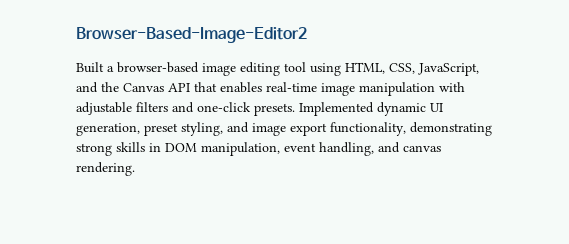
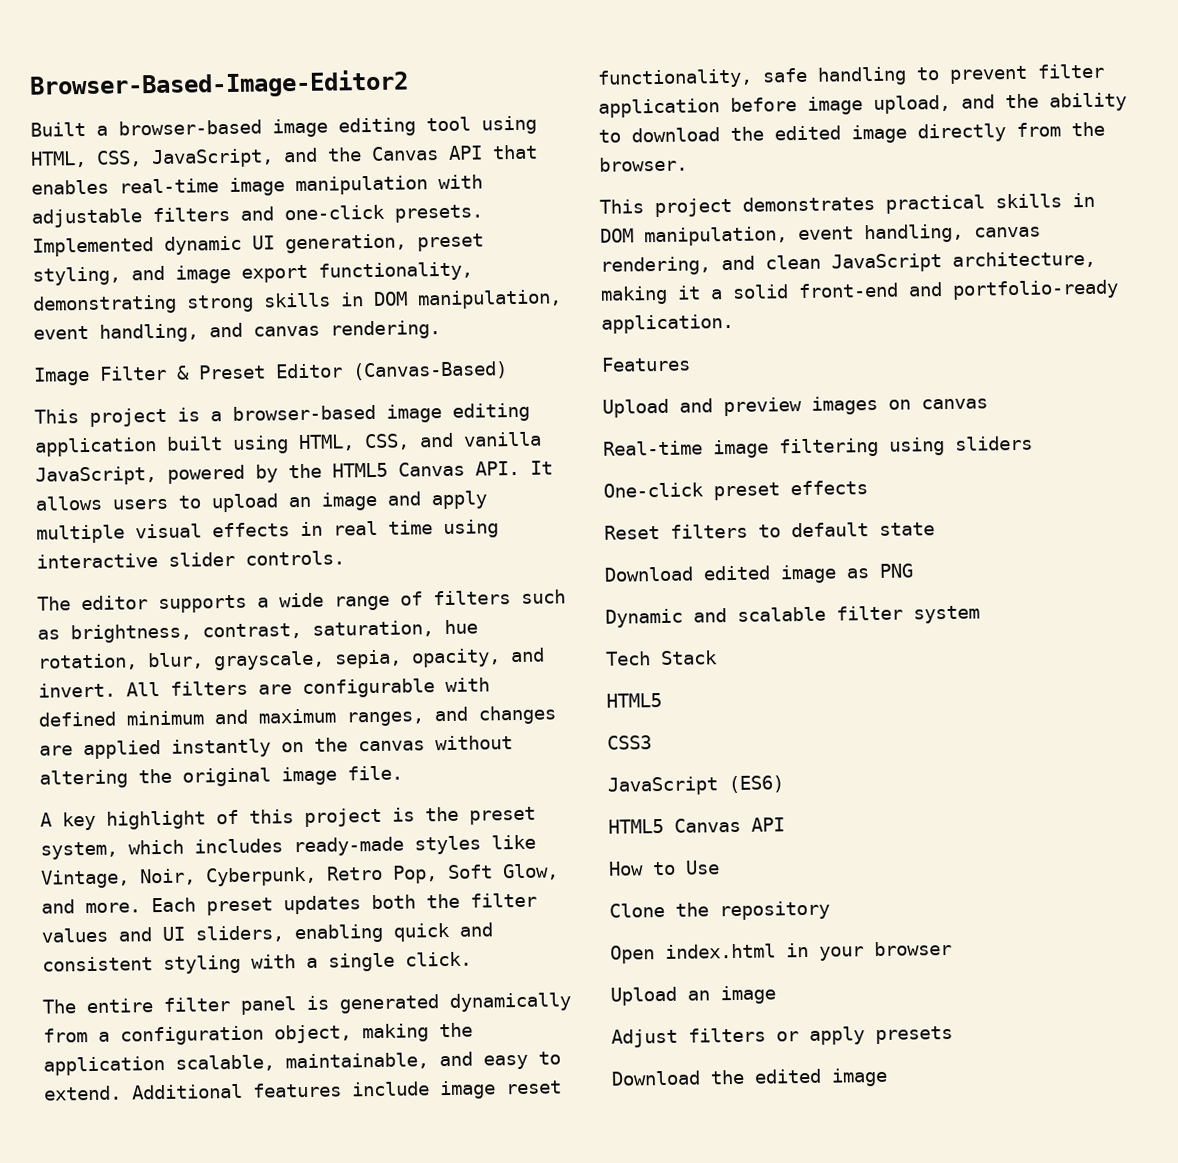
+ Image Filter & Preset Editor (Canvas-Based)
+ This project is a browser-based image editing application built using HTML, CSS, and vanilla JavaScript, powered by the HTML5 Canvas API. It allows users to upload an image and apply multiple visual effects in real time using interactive slider controls.
+ The editor supports a wide range of filters such as brightness, contrast, saturation, hue rotation, blur, grayscale, sepia, opacity, and invert. All filters are configurable with defined minimum and maximum ranges, and changes are applied instantly on the canvas without altering the original image file.
+ A key highlight of this project is the preset system, which includes ready-made styles like Vintage, Noir, Cyberpunk, Retro Pop, Soft Glow, and more. Each preset updates both the filter values and UI sliders, enabling quick and consistent styling with a single click.
+ The entire filter panel is generated dynamically from a configuration object, making the application scalable, maintainable, and easy to extend. Additional features include image reset functionality, safe handling to prevent filter application before image upload, and the ability to download the edited image directly from the browser.
+ This project demonstrates practical skills in DOM manipulation, event handling, canvas rendering, and clean JavaScript architecture, making it a solid front-end and portfolio-ready application.
+ Features
+ Upload and preview images on canvas
+ Real-time image filtering using sliders
+ One-click preset effects
+ Reset filters to default state
+ Download edited image as PNG
+ Dynamic and scalable filter system
+ Tech Stack
+ HTML5
+ CSS3
+ JavaScript (ES6)
+ HTML5 Canvas API
+ How to Use
+ Clone the repository
+ Open index.html in your browser
+ Upload an image
+ Adjust filters or apply presets
+ Download the edited image

